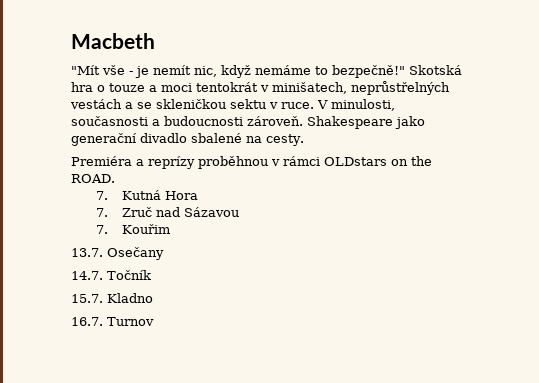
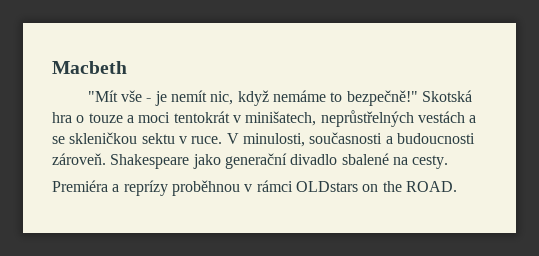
- 7. Kutná Hora
- 7. Zruč nad Sázavou
- 7. Kouřim
- 13.7. Osečany
- 14.7. Točník
- 15.7. Kladno
- 16.7. Turnov

